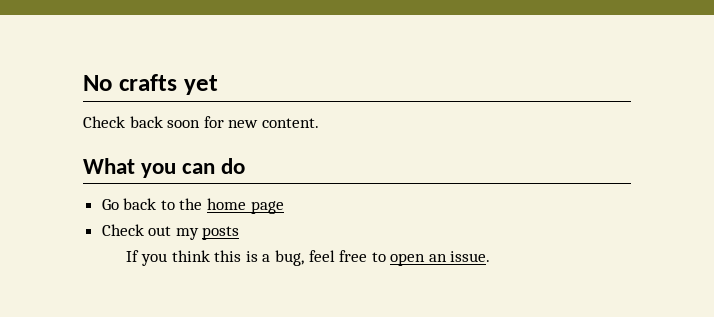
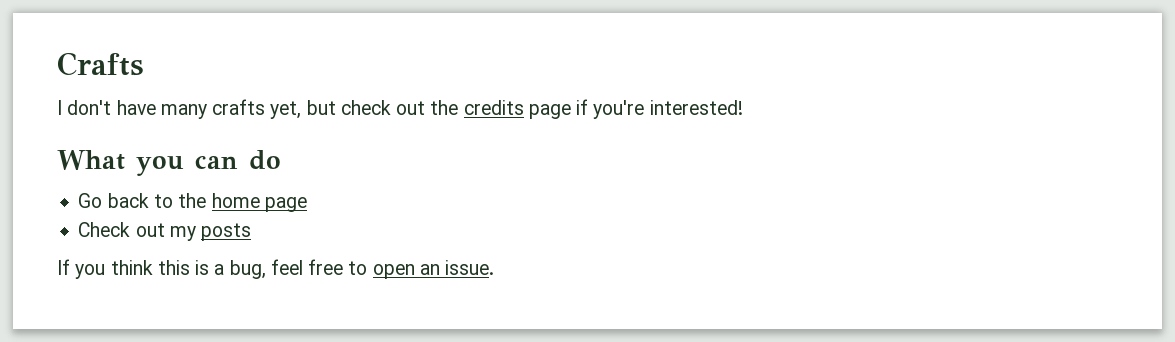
- No crafts yet
- Check back soon for new content.
+ Crafts
+ I don't have many crafts yet, but check out the credits page if you're interested!

